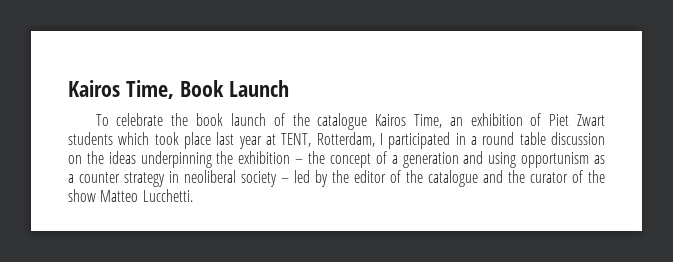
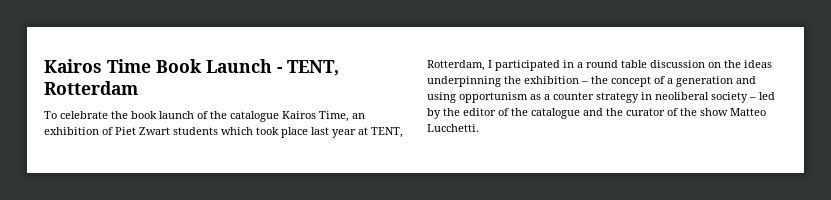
- Kairos Time, Book Launch
+ Kairos Time Book Launch - TENT, Rotterdam

